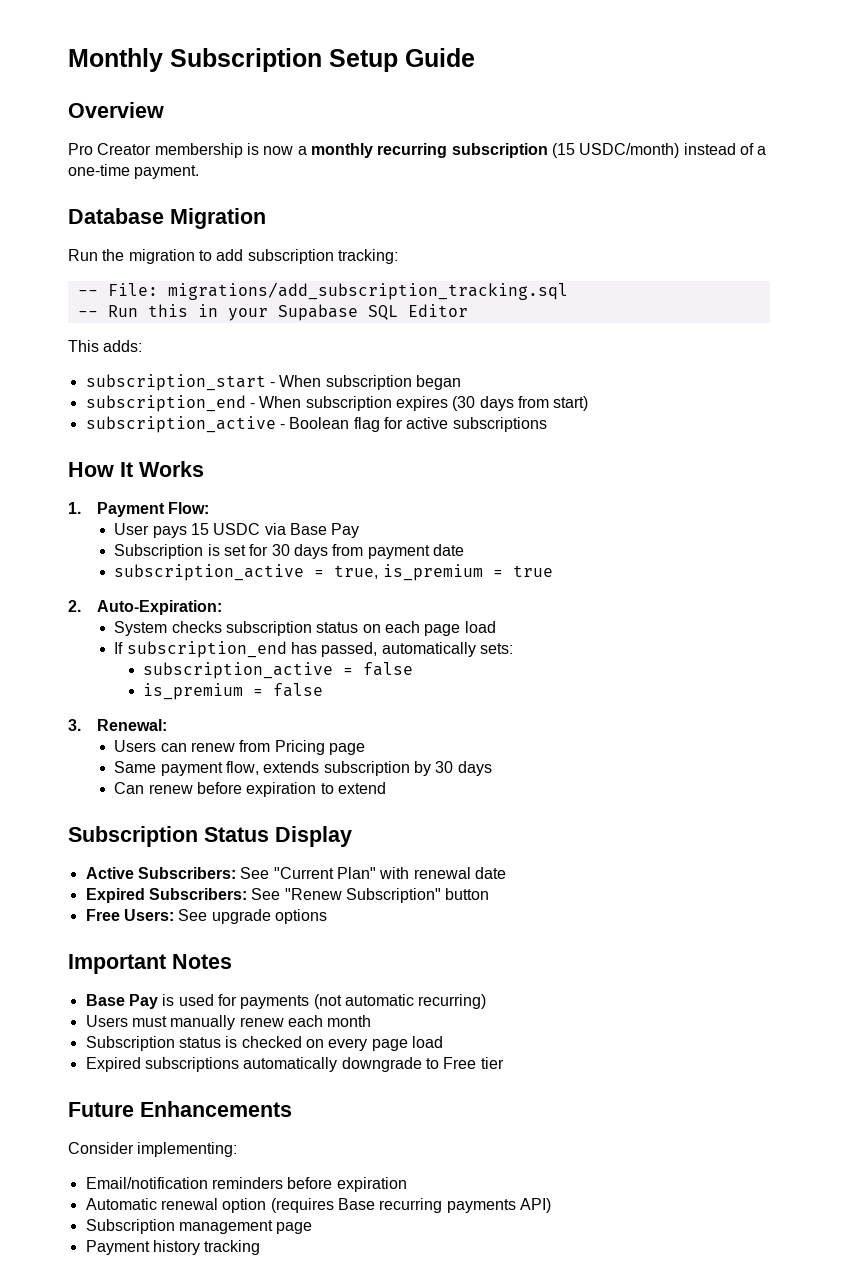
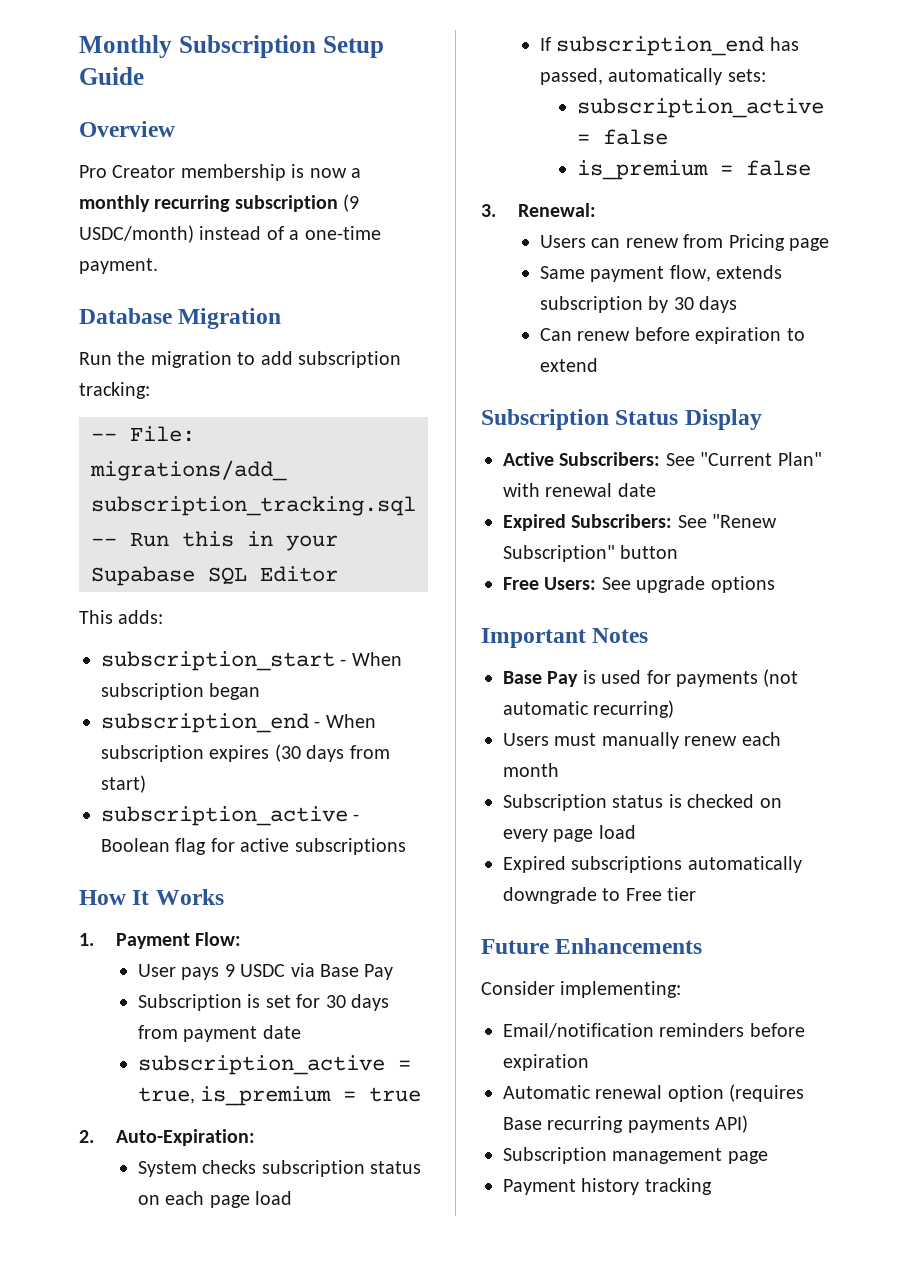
- Pro Creator membership is now a monthly recurring subscription (15 USDC/month) instead of a one-time payment.
+ Pro Creator membership is now a monthly recurring subscription (9 USDC/month) instead of a one-time payment.
- User pays 15 USDC via Base Pay
+ User pays 9 USDC via Base Pay

